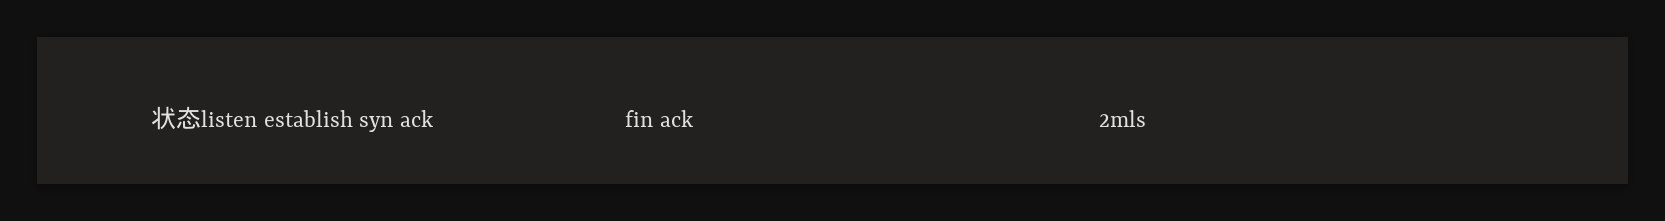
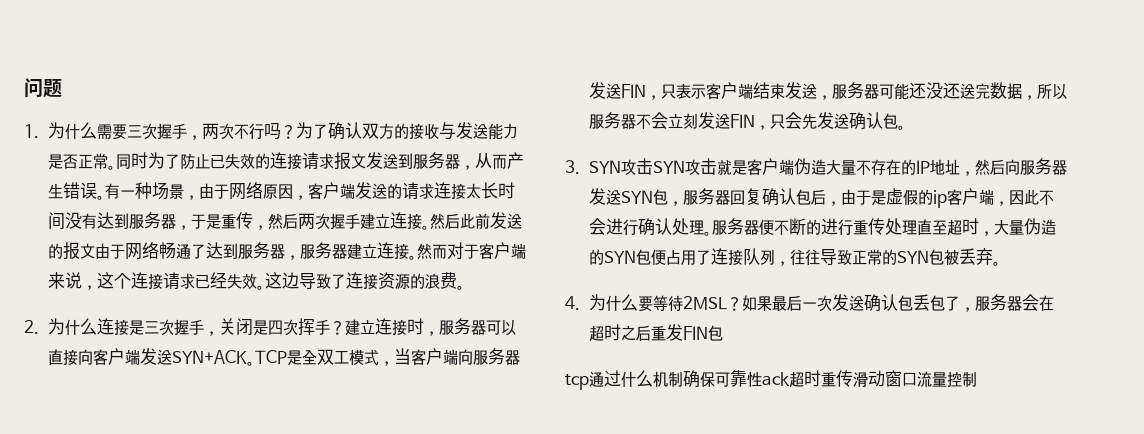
- 状态listen establish syn ack
- fin ack
- 2mls
+ 问题
+ 1.为什么需要三次握手，两次不行吗？为了确认双方的接收与发送能力是否正常。同时为了防止已失效的连接请求报文发送到服务器，从而产生错误。有一种场景，由于网络原因，客户端发送的请求连接太长时间没有达到服务器，于是重传，然后两次握手建立连接。然后此前发送的报文由于网络畅通了达到服务器，服务器建立连接。然而对于客户端来说，这个连接请求已经失效。这边导致了连接资源的浪费。
+ 2.为什么连接是三次握手，关闭是四次挥手？建立连接时，服务器可以直接向客户端发送SYN+ACK。TCP是全双工模式，当客户端向服务器发送FIN，只表示客户端结束发送，服务器可能还没还送完数据，所以服务器不会立刻发送FIN，只会先发送确认包。
+ 3. SYN攻击SYN攻击就是客户端伪造大量不存在的IP地址，然后向服务器发送SYN包，服务器回复确认包后，由于是虚假的ip客户端，因此不会进行确认处理。服务器便不断的进行重传处理直至超时，大量伪造的SYN包便占用了连接队列，往往导致正常的SYN包被丢弃。
+ 4.为什么要等待2MSL？如果最后一次发送确认包丢包了，服务器会在超时之后重发FIN包
+ tcp通过什么机制确保可靠性ack超时重传滑动窗口流量控制

